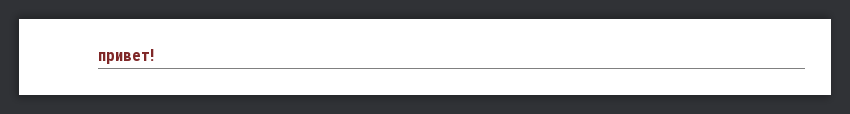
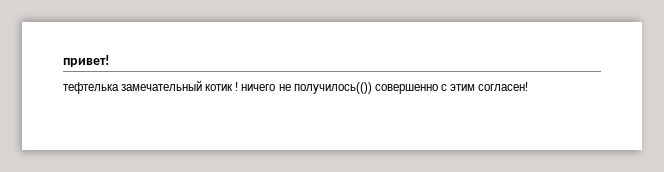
+ тефтелька замечательный котик ! ничего не получилось(()) совершенно с этим согласен!

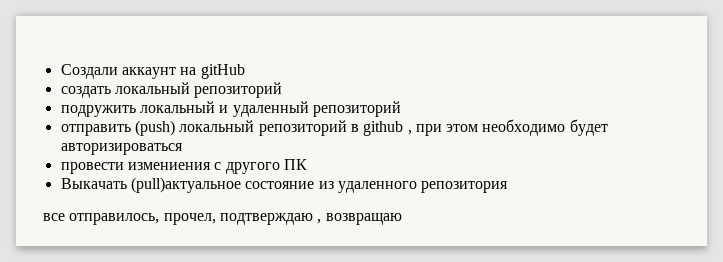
- привет!
- тефтелька замечательный котик ! ничего не получилось(()) совершенно с этим согласен!
+ Создали аккаунт на gitHub
+ создать локальный репозиторий
+ подружить локальный и удаленный репозиторий
+ отправить (push) локальный репозиторий в github , при этом необходимо будет авторизироваться
+ провести измениения с другого ПК
+ Выкачать (pull)актуальное состояние из удаленного репозитория
+ все отправилось, прочел, подтверждаю , возвращаю

